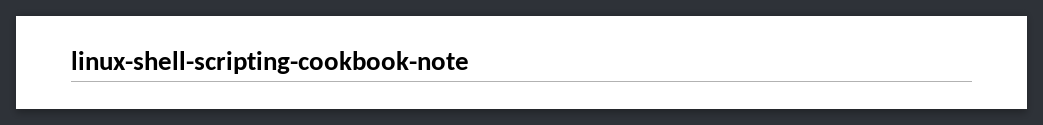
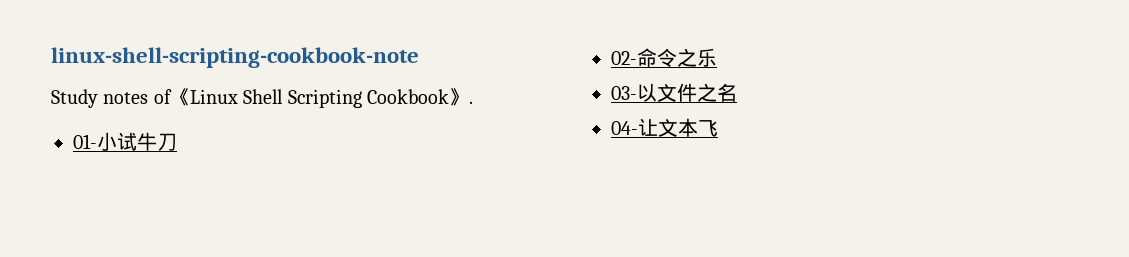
+ Study notes of《Linux Shell Scripting Cookbook》.
+ 01-小试牛刀
+ 02-命令之乐
+ 03-以文件之名
+ 04-让文本飞

